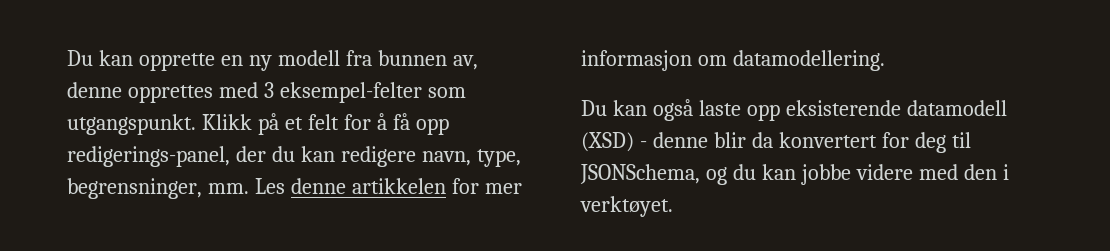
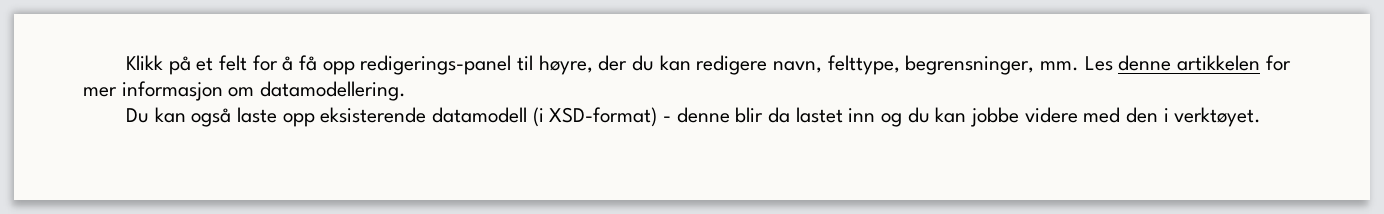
- Du kan opprette en ny modell fra bunnen av, denne opprettes med 3 eksempel-felter som utgangspunkt. Klikk på et felt for å få opp redigerings-panel, der du kan redigere navn, type, begrensninger, mm.
+ Klikk på et felt for å få opp redigerings-panel til høyre, der du kan redigere navn, felttype, begrensninger, mm.
- Du kan også laste opp eksisterende datamodell (XSD) - denne blir da konvertert for deg til JSONSchema, og du kan jobbe videre med den i verktøyet.
+ Du kan også laste opp eksisterende datamodell (i XSD-format) - denne blir da lastet inn og du kan jobbe videre med den i verktøyet.

